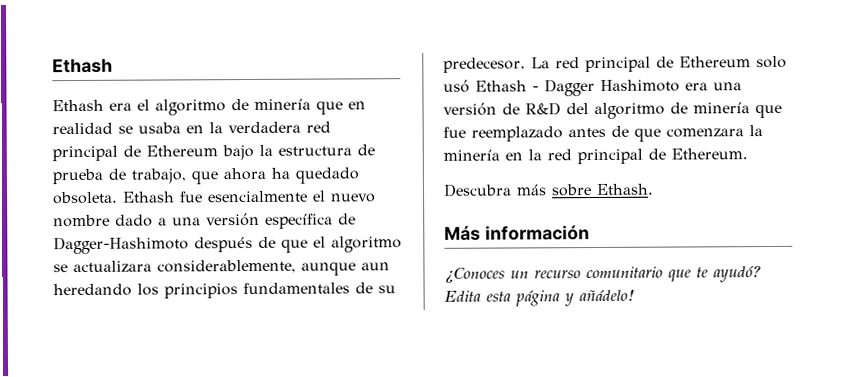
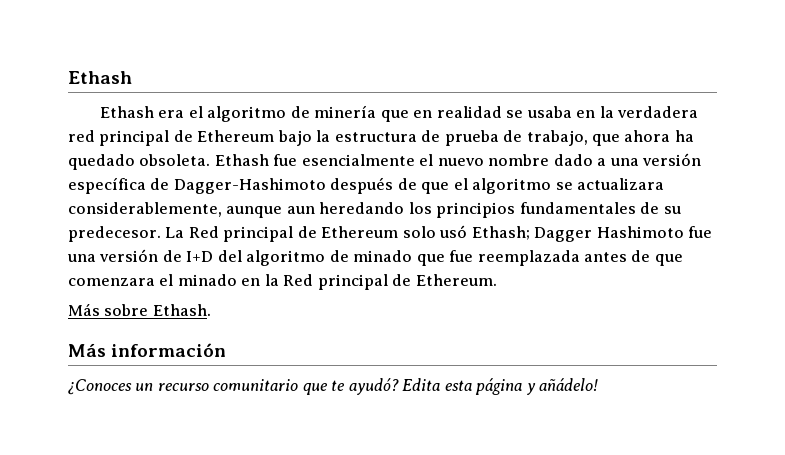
- La red principal de Ethereum solo usó Ethash - Dagger Hashimoto era una versión de R&D del algoritmo de minería que fue reemplazado antes de que comenzara la minería en la red principal de Ethereum.
+ La Red principal de Ethereum solo usó Ethash; Dagger Hashimoto fue una versión de I+D del algoritmo de minado que fue reemplazada antes de que comenzara el minado en la Red principal de Ethereum.
- Descubra más sobre Ethash.
+ Más sobre Ethash.

